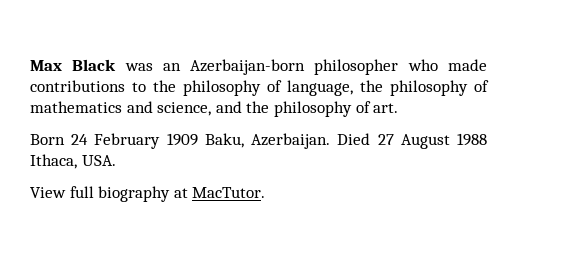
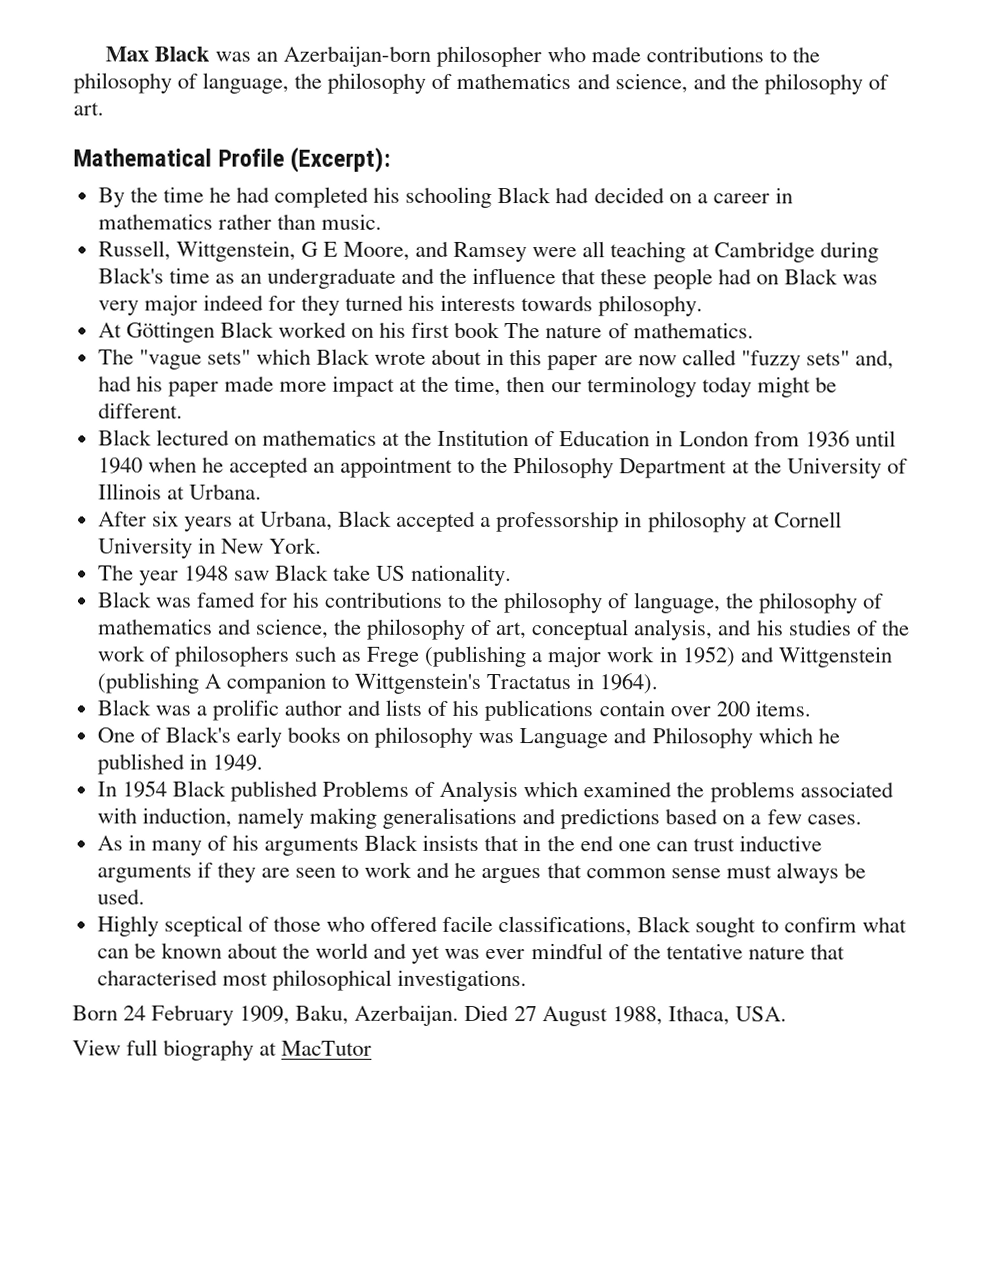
+ Mathematical Profile (Excerpt):
+ By the time he had completed his schooling Black had decided on a career in mathematics rather than music.
+ Russell, Wittgenstein, G E Moore, and Ramsey were all teaching at Cambridge during Black's time as an undergraduate and the influence that these people had on Black was very major indeed for they turned his interests towards philosophy.
+ At Göttingen Black worked on his first book The nature of mathematics.
+ The "vague sets" which Black wrote about in this paper are now called "fuzzy sets" and, had his paper made more impact at the time, then our terminology today might be different.
+ Black lectured on mathematics at the Institution of Education in London from 1936 until 1940 when he accepted an appointment to the Philosophy Department at the University of Illinois at Urbana.
+ After six years at Urbana, Black accepted a professorship in philosophy at Cornell University in New York.
+ The year 1948 saw Black take US nationality.
+ Black was famed for his contributions to the philosophy of language, the philosophy of mathematics and science, the philosophy of art, conceptual analysis, and his studies of the work of philosophers such as Frege (publishing a major work in 1952) and Wittgenstein (publishing A companion to Wittgenstein's Tractatus in 1964).
+ Black was a prolific author and lists of his publications contain over 200 items.
+ One of Black's early books on philosophy was Language and Philosophy which he published in 1949.
+ In 1954 Black published Problems of Analysis which examined the problems associated with induction, namely making generalisations and predictions based on a few cases.
+ As in many of his arguments Black insists that in the end one can trust inductive arguments if they are seen to work and he argues that common sense must always be used.
+ Highly sceptical of those who offered facile classifications, Black sought to confirm what can be known about the world and yet was ever mindful of the tentative nature that characterised most philosophical investigations.
- Born 24 February 1909 Baku, Azerbaijan.
+ Born 24 February 1909, Baku, Azerbaijan.
- Died 27 August 1988 Ithaca, USA.
+ Died 27 August 1988, Ithaca, USA.
- View full biography at MacTutor.
+ View full biography at MacTutor

